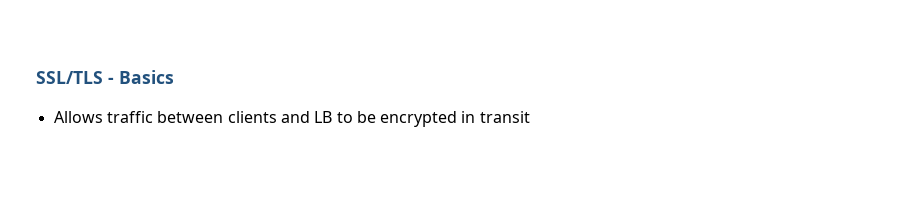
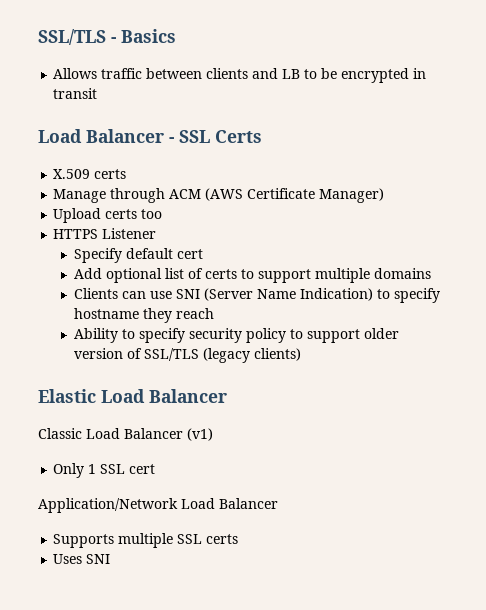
+ Load Balancer - SSL Certs
+ X.509 certs
+ Manage through ACM (AWS Certificate Manager)
+ Upload certs too
+ HTTPS Listener
+ Specify default cert
+ Add optional list of certs to support multiple domains
+ Clients can use SNI (Server Name Indication) to specify hostname they reach
+ Ability to specify security policy to support older version of SSL/TLS (legacy clients)
+ Elastic Load Balancer
+ Classic Load Balancer (v1)
+ Only 1 SSL cert
+ Application/Network Load Balancer
+ Supports multiple SSL certs
+ Uses SNI

